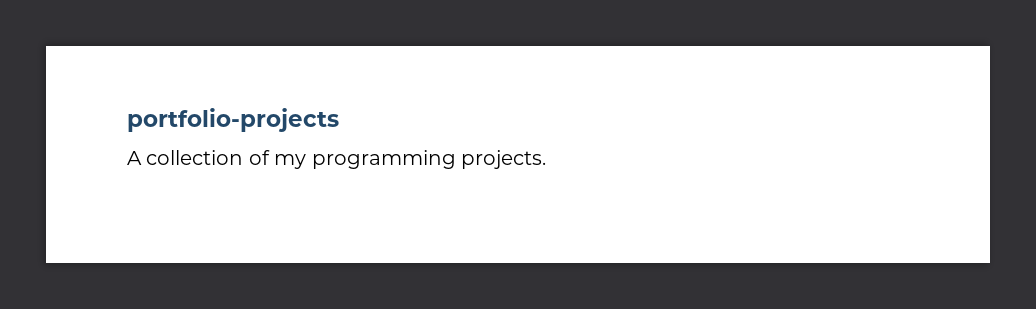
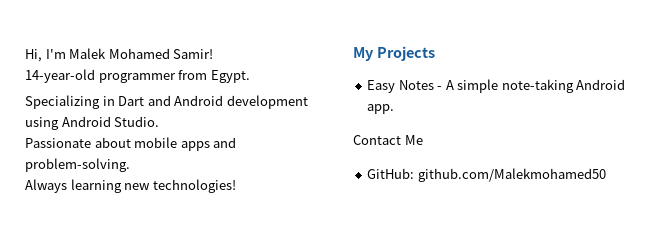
- portfolio-projects
- A collection of my programming projects.
+ Hi, I'm Malek Mohamed Samir!
+ 14-year-old programmer from Egypt.
+ Specializing in Dart and Android development using Android Studio.
+ Passionate about mobile apps and problem-solving.
+ Always learning new technologies!
+ My Projects
+ Easy Notes - A simple note-taking Android app.
+ Contact Me
+ GitHub: github.com/Malekmohamed50

